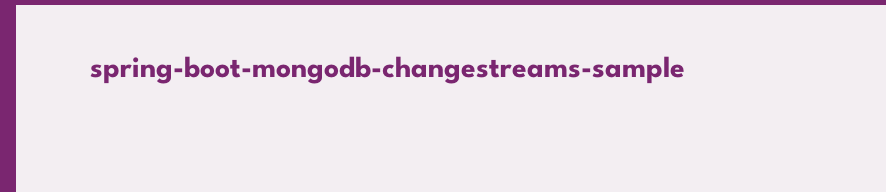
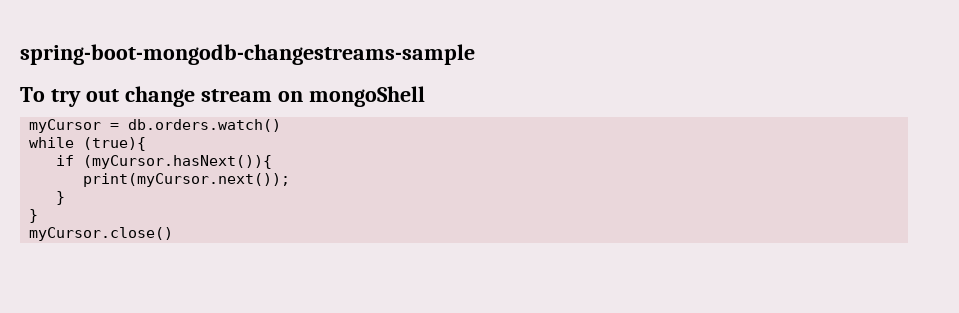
+ To try out change stream on mongoShell
+ myCursor = db.orders.watch()
+ while (true){
+ if (myCursor.hasNext()){
+ print(myCursor.next());
+ }
+ }
+ myCursor.close()

